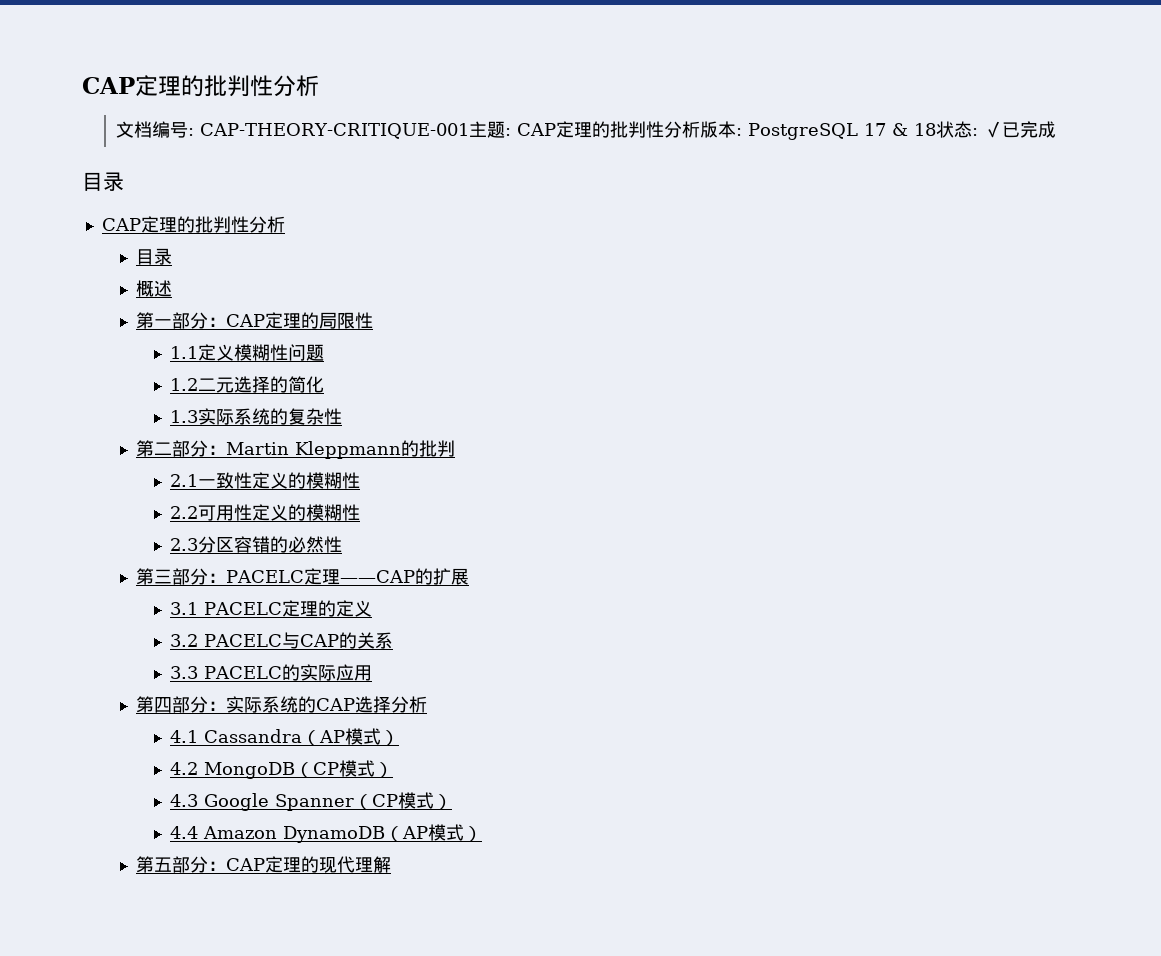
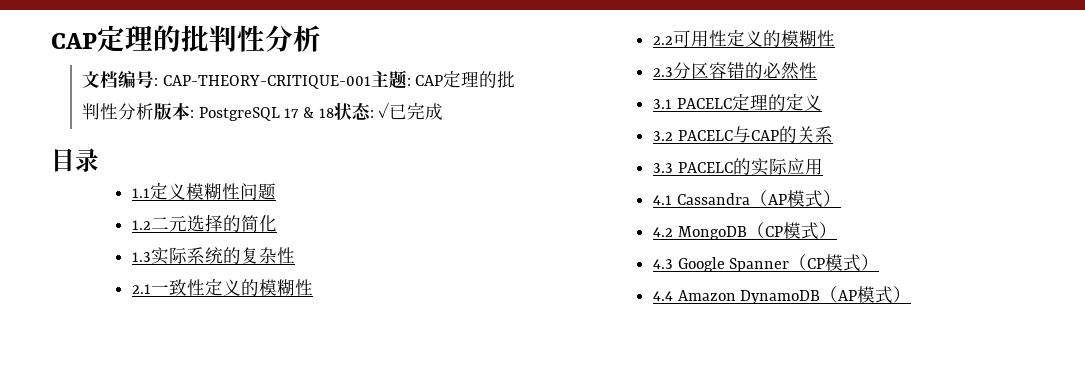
  文档编号: CAP-THEORY-CRITIQUE-001主题: CAP定理的批判性分析版本: PostgreSQL 17 & 18状态: ✓已完成
  目录
- CAP定理的批判性分析
- 目录
- 概述
- 第一部分：CAP定理的局限性
- 第二部分：Martin Kleppmann的批判
- 第三部分：PACELC定理——CAP的扩展
- 第四部分：实际系统的CAP选择分析
- 第五部分：CAP定理的现代理解

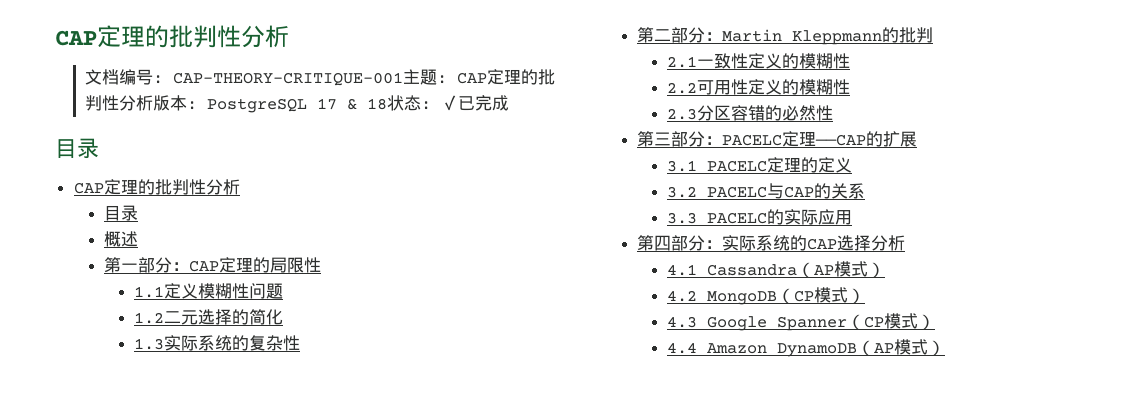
  文档编号: CAP-THEORY-CRITIQUE-001主题: CAP定理的批判性分析版本: PostgreSQL 17 & 18状态: ✓已完成
  目录
+ CAP定理的批判性分析
+ 目录
+ 概述
+ 第一部分：CAP定理的局限性
+ 第二部分：Martin Kleppmann的批判
+ 第三部分：PACELC定理——CAP的扩展
+ 第四部分：实际系统的CAP选择分析

